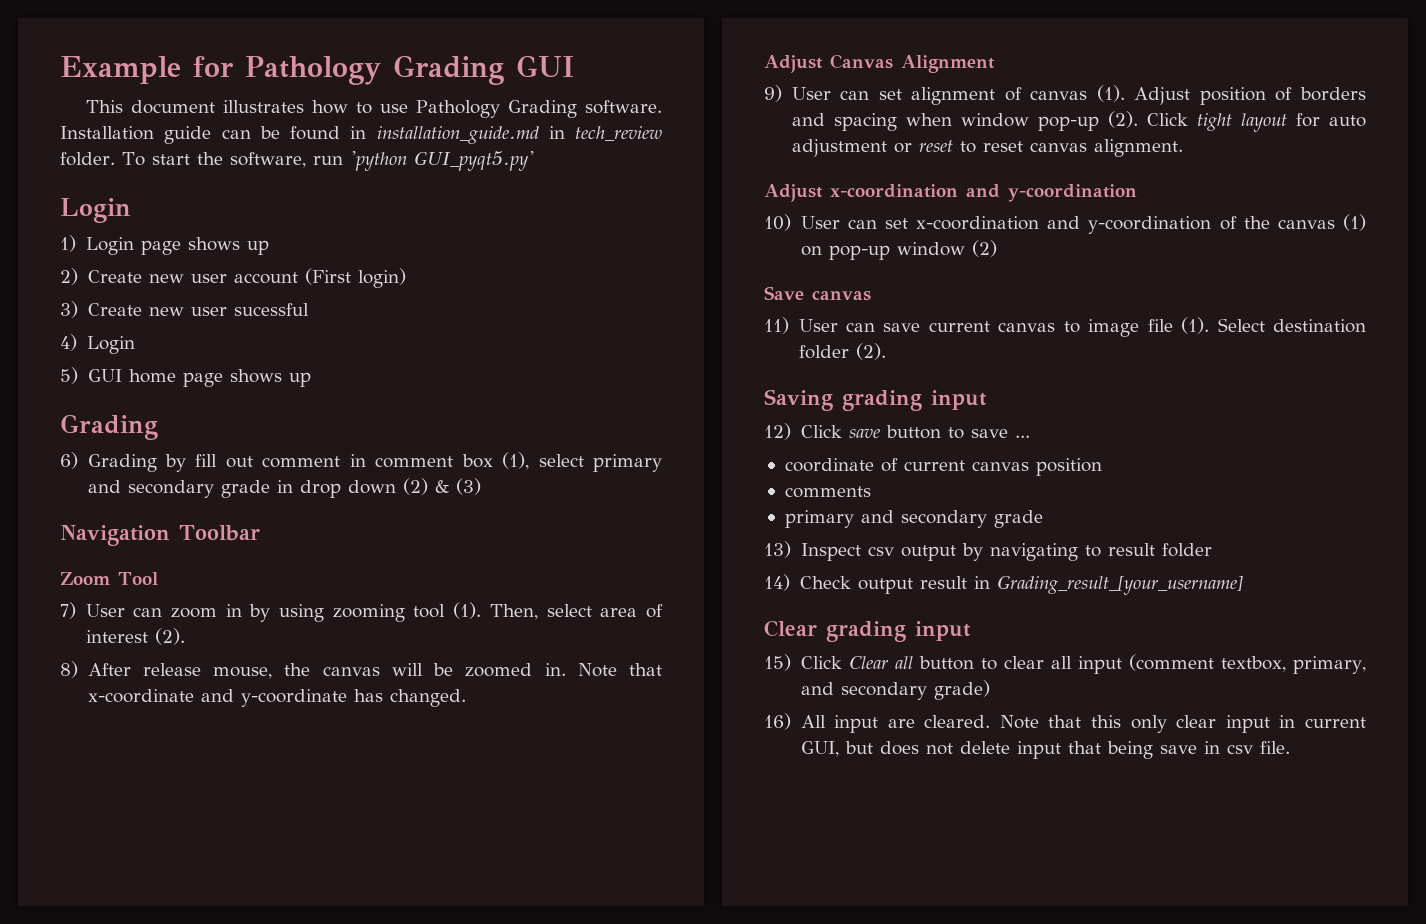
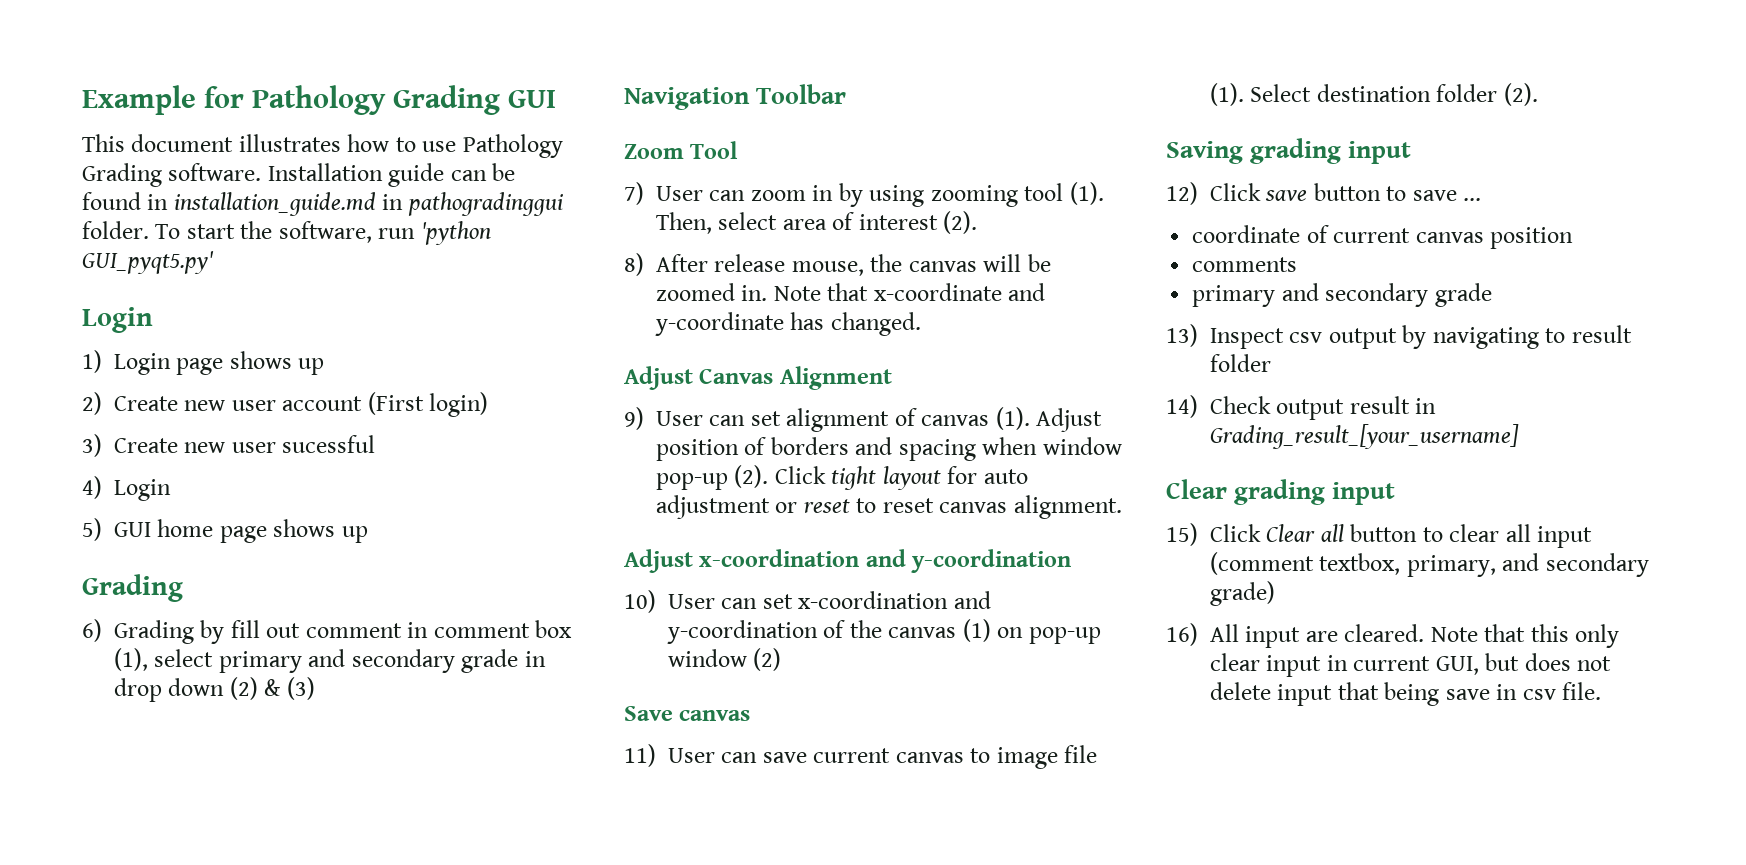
- Installation guide can be found in installation_guide.md in tech_review folder.
+ Installation guide can be found in installation_guide.md in pathogradinggui folder.

